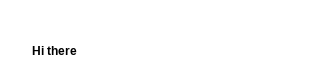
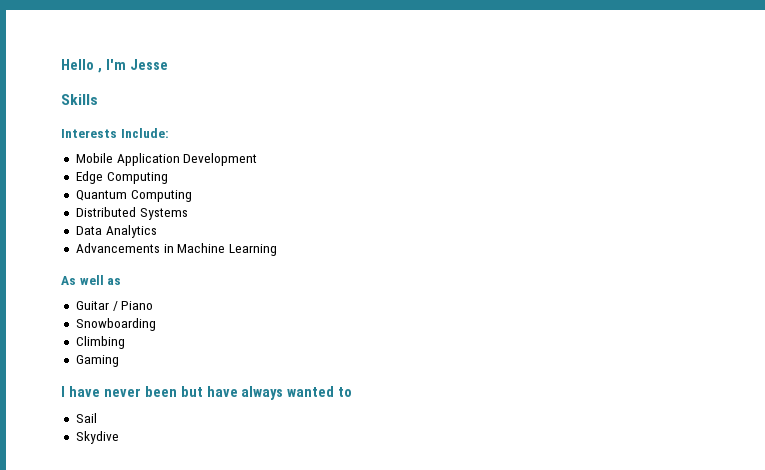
- Hi there
+ Hello , I'm Jesse
+ Skills
+ Interests Include:
+ Mobile Application Development
+ Edge Computing
+ Quantum Computing
+ Distributed Systems
+ Data Analytics
+ Advancements in Machine Learning
+ As well as
+ Guitar / Piano
+ Snowboarding
+ Climbing
+ Gaming
+ I have never been but have always wanted to
+ Sail
+ Skydive

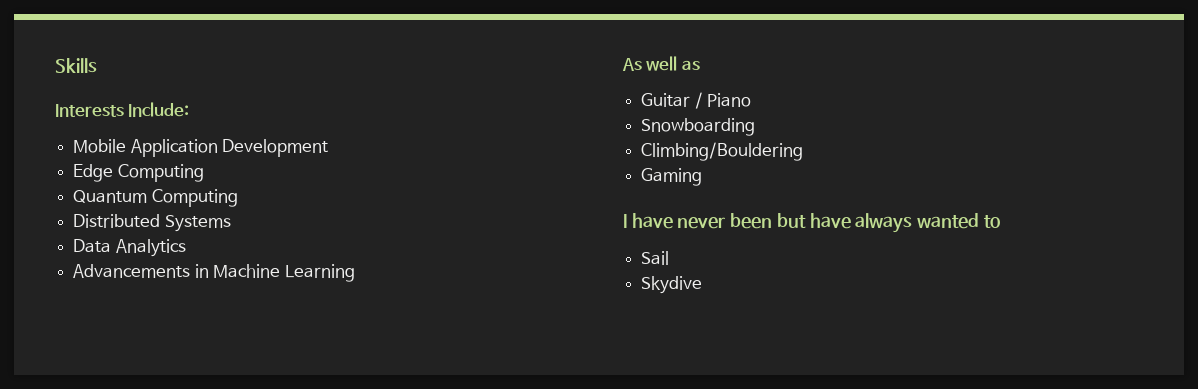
- Hello , I'm Jesse
- Climbing
+ Climbing/Bouldering

